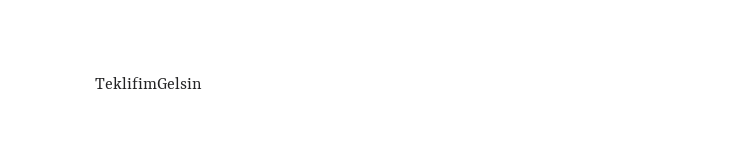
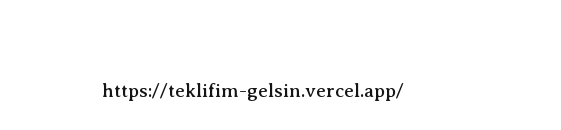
- TeklifimGelsin
+ https://teklifim-gelsin.vercel.app/

